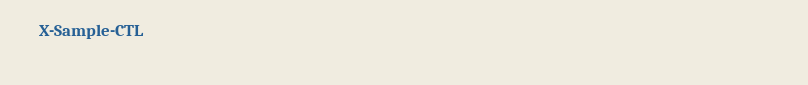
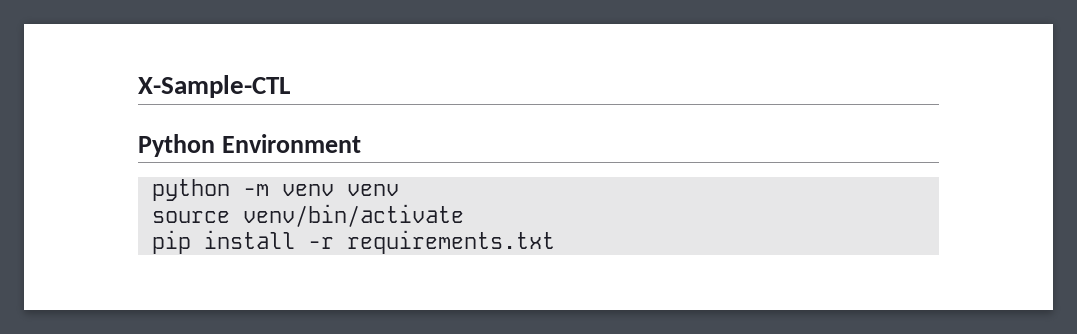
+ Python Environment
+ python -m venv venv
+ source venv/bin/activate
+ pip install -r requirements.txt

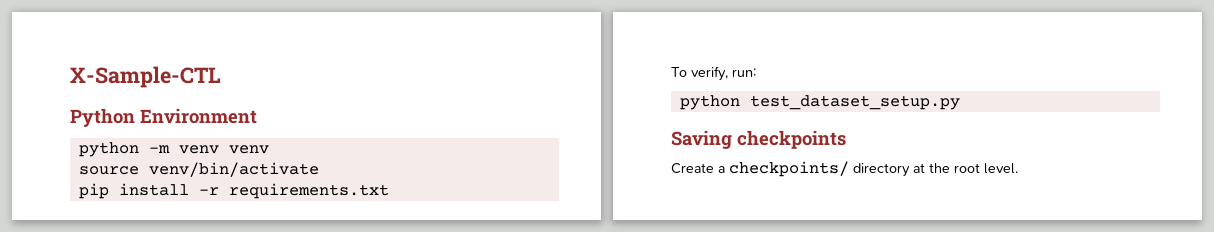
+ To verify, run:
+ python test_dataset_setup.py
+ Saving checkpoints
+ Create a checkpoints/ directory at the root level.

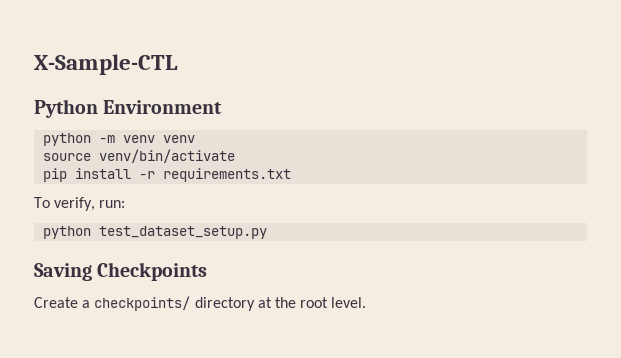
- Saving checkpoints
+ Saving Checkpoints

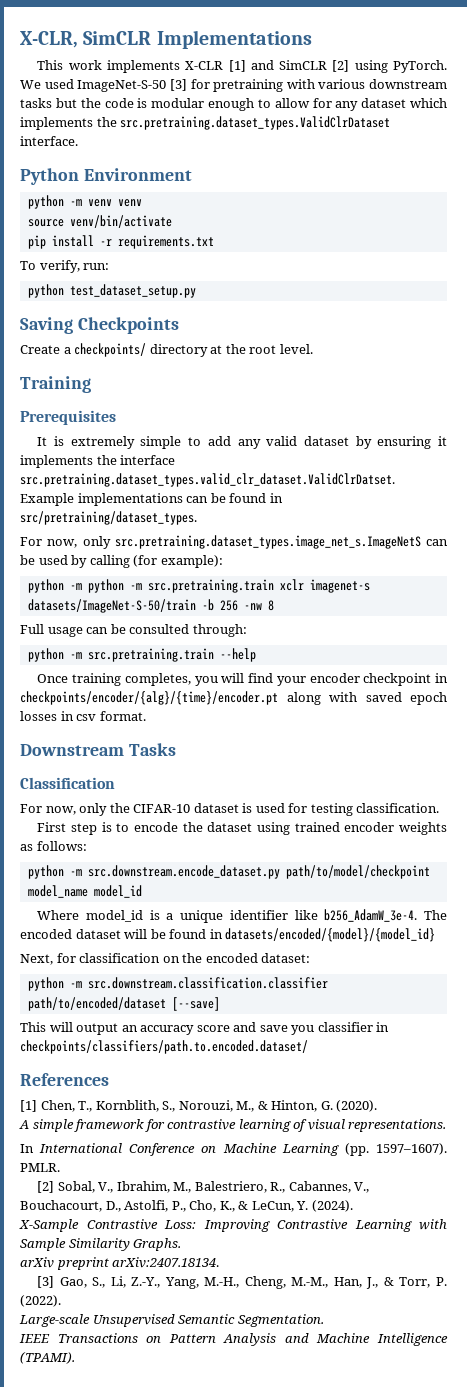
- X-Sample-CTL
+ X-CLR, SimCLR Implementations
+ This work implements X-CLR [1] and SimCLR [2] using PyTorch. We used ImageNet-S-50 [3] for pretraining with various downstream tasks but the code is modular enough to allow for any dataset which implements the src.pretraining.dataset_types.ValidClrDataset interface.
+ Training
+ Prerequisites
+ It is extremely simple to add any valid dataset by ensuring it implements the interface src.pretraining.dataset_types.valid_clr_dataset.ValidClrDatset. Example implementations can be found in src/pretraining/dataset_types.
+ For now, only src.pretraining.dataset_types.image_net_s.ImageNetS can be used by calling (for example):
+ python -m python -m src.pretraining.train xclr imagenet-s datasets/ImageNet-S-50/train -b 256 -nw 8
+ Full usage can be consulted through:
+ python -m src.pretraining.train --help
+ Once training completes, you will find your encoder checkpoint in checkpoints/encoder/{alg}/{time}/encoder.pt along with saved epoch losses in csv format.
+ Downstream Tasks
+ Classification
+ For now, only the CIFAR-10 dataset is used for testing classification.
+ First step is to encode the dataset using trained encoder weights as follows:
+ python -m src.downstream.encode_dataset.py path/to/model/checkpoint model_name model_id
+ Where model_id is a unique identifier like b256_AdamW_3e-4. The encoded dataset will be found in datasets/encoded/{model}/{model_id}
+ Next, for classification on the encoded dataset:
+ python -m src.downstream.classification.classifier path/to/encoded/dataset [--save]
+ This will output an accuracy score and save you classifier in checkpoints/classifiers/path.to.encoded.dataset/
+ References
+ [1] Chen, T., Kornblith, S., Norouzi, M., & Hinton, G. (2020).
+ A simple framework for contrastive learning of visual representations.
+ In International Conference on Machine Learning (pp. 1597–1607). PMLR.
+ [2] Sobal, V., Ibrahim, M., Balestriero, R., Cabannes, V., Bouchacourt, D., Astolfi, P., Cho, K., & LeCun, Y. (2024).
+ X-Sample Contrastive Loss: Improving Contrastive Learning with Sample Similarity Graphs.
+ arXiv preprint arXiv:2407.18134.
+ [3] Gao, S., Li, Z.-Y., Yang, M.-H., Cheng, M.-M., Han, J., & Torr, P. (2022).
+ Large-scale Unsupervised Semantic Segmentation.
+ IEEE Transactions on Pattern Analysis and Machine Intelligence (TPAMI).

